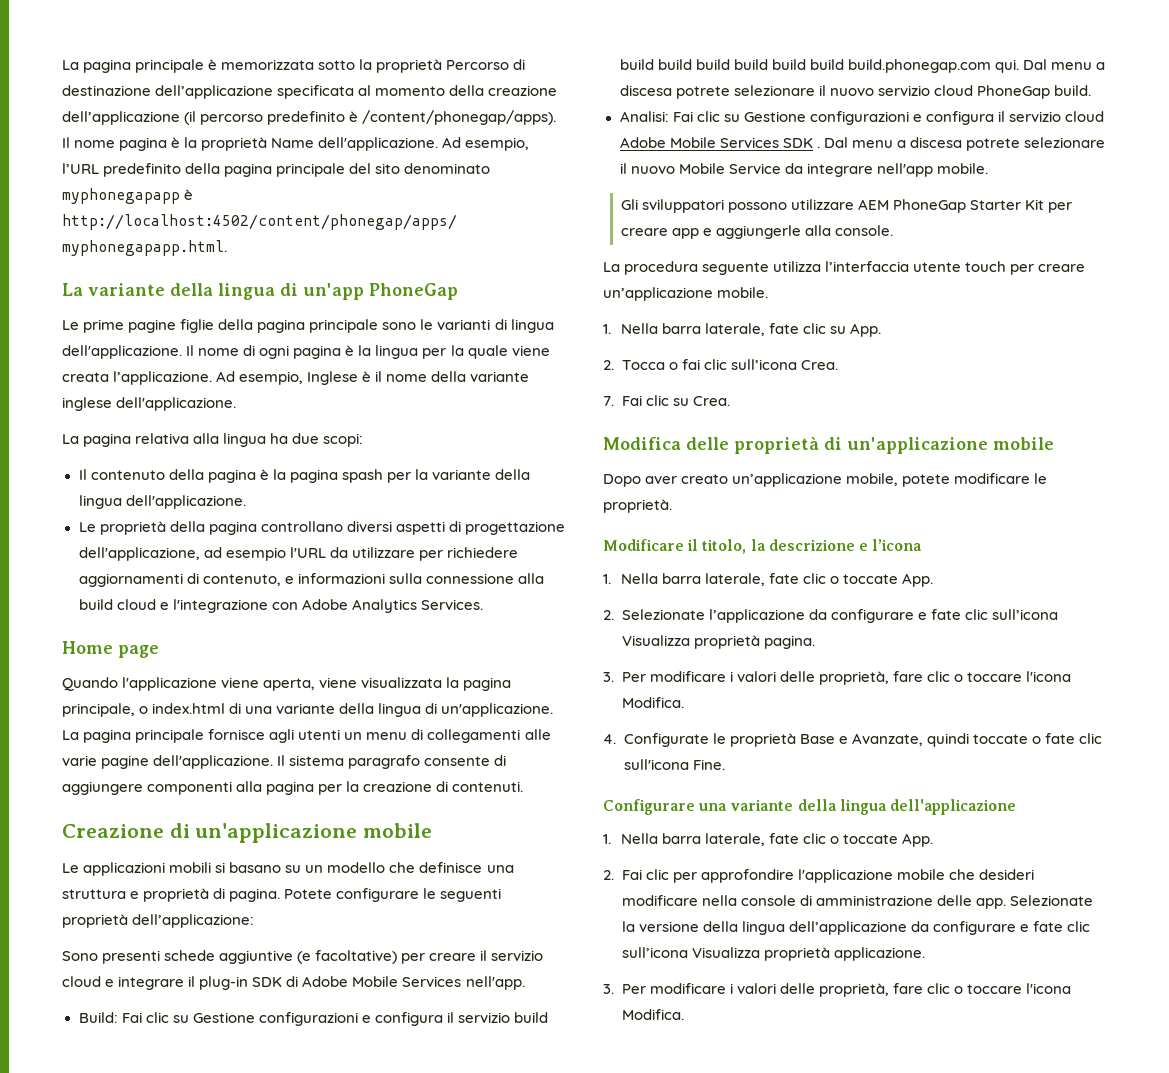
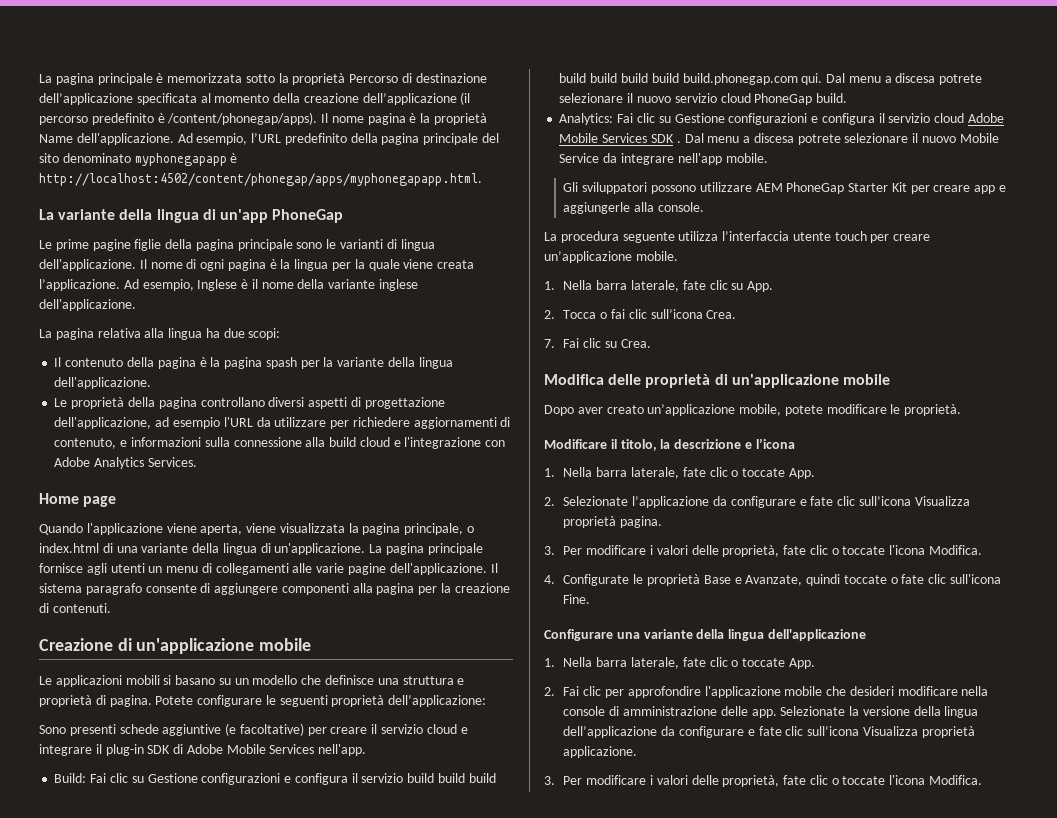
- Analisi: Fai clic su Gestione configurazioni e configura il servizio cloud Adobe Mobile Services SDK .
+ Analytics: Fai clic su Gestione configurazioni e configura il servizio cloud Adobe Mobile Services SDK .
  2. Selezionate l’applicazione da configurare e fate clic sull’icona Visualizza proprietà pagina.
- 3. Per modificare i valori delle proprietà, fare clic o toccare l'icona Modifica.
+ 3. Per modificare i valori delle proprietà, fate clic o toccate l'icona Modifica.
  Selezionate la versione della lingua dell’applicazione da configurare e fate clic sull’icona Visualizza proprietà applicazione.
- 3. Per modificare i valori delle proprietà, fare clic o toccare l'icona Modifica.
+ 3. Per modificare i valori delle proprietà, fate clic o toccate l'icona Modifica.

